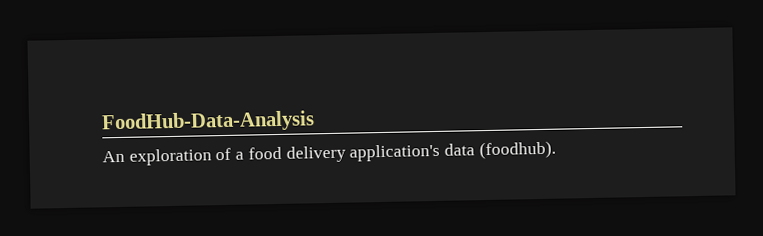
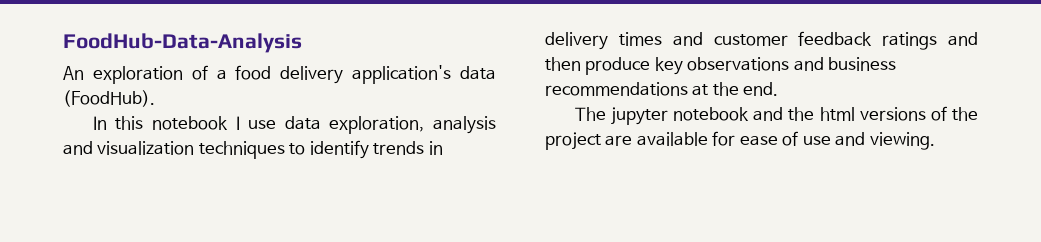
- An exploration of a food delivery application's data (foodhub).
+ An exploration of a food delivery application's data (FoodHub).
+ In this notebook I use data exploration, analysis and visualization techniques to identify trends in delivery times and customer feedback ratings and then produce key observations and business recommendations at the end.
+ The jupyter notebook and the html versions of the project are available for ease of use and viewing.

